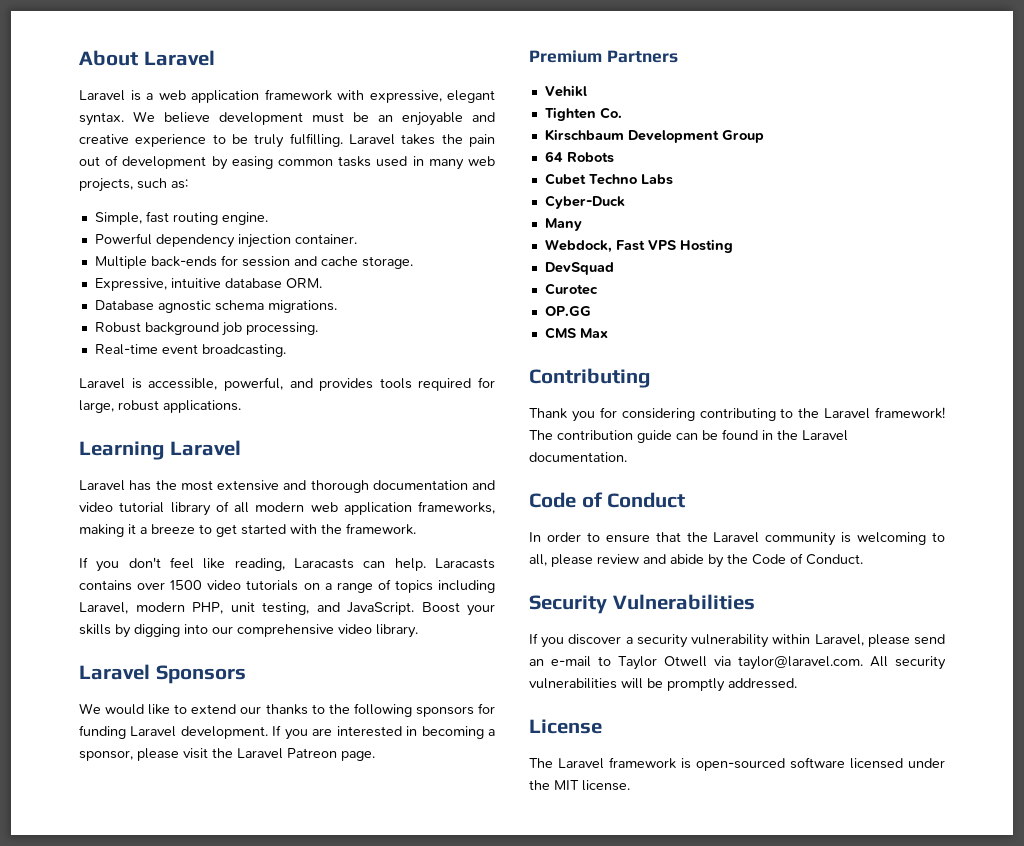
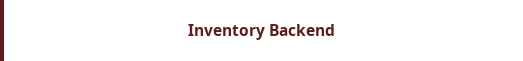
- About Laravel
- Laravel is a web application framework with expressive, elegant syntax. We believe development must be an enjoyable and creative experience to be truly fulfilling. Laravel takes the pain out of development by easing common tasks used in many web projects, such as:
- Simple, fast routing engine.
- Powerful dependency injection container.
- Multiple back-ends for session and cache storage.
- Expressive, intuitive database ORM.
- Database agnostic schema migrations.
- Robust background job processing.
- Real-time event broadcasting.
- Laravel is accessible, powerful, and provides tools required for large, robust applications.
- Learning Laravel
- Laravel has the most extensive and thorough documentation and video tutorial library of all modern web application frameworks, making it a breeze to get started with the framework.
- If you don't feel like reading, Laracasts can help. Laracasts contains over 1500 video tutorials on a range of topics including Laravel, modern PHP, unit testing, and JavaScript. Boost your skills by digging into our comprehensive video library.
- Laravel Sponsors
- We would like to extend our thanks to the following sponsors for funding Laravel development. If you are interested in becoming a sponsor, please visit the Laravel Patreon page.
- Premium Partners
- Vehikl
- Tighten Co.
- Kirschbaum Development Group
- 64 Robots
- Cubet Techno Labs
- Cyber-Duck
- Many
- Webdock, Fast VPS Hosting
- DevSquad
- Curotec
- OP.GG
- CMS Max
- Contributing
- Thank you for considering contributing to the Laravel framework! The contribution guide can be found in the Laravel documentation.
- Code of Conduct
- In order to ensure that the Laravel community is welcoming to all, please review and abide by the Code of Conduct.
- Security Vulnerabilities
- If you discover a security vulnerability within Laravel, please send an e-mail to Taylor Otwell via taylor@laravel.com. All security vulnerabilities will be promptly addressed.
- License
- The Laravel framework is open-sourced software licensed under the MIT license.
+ Inventory Backend

